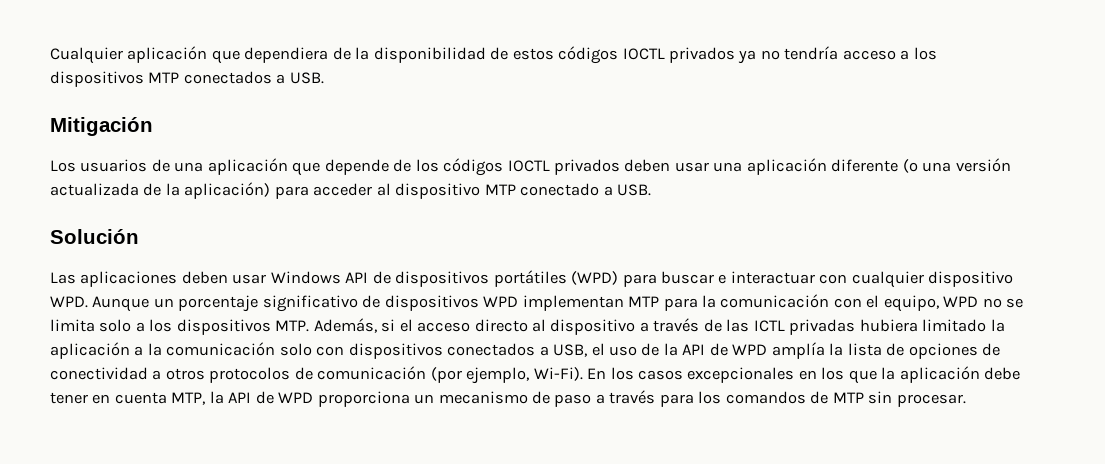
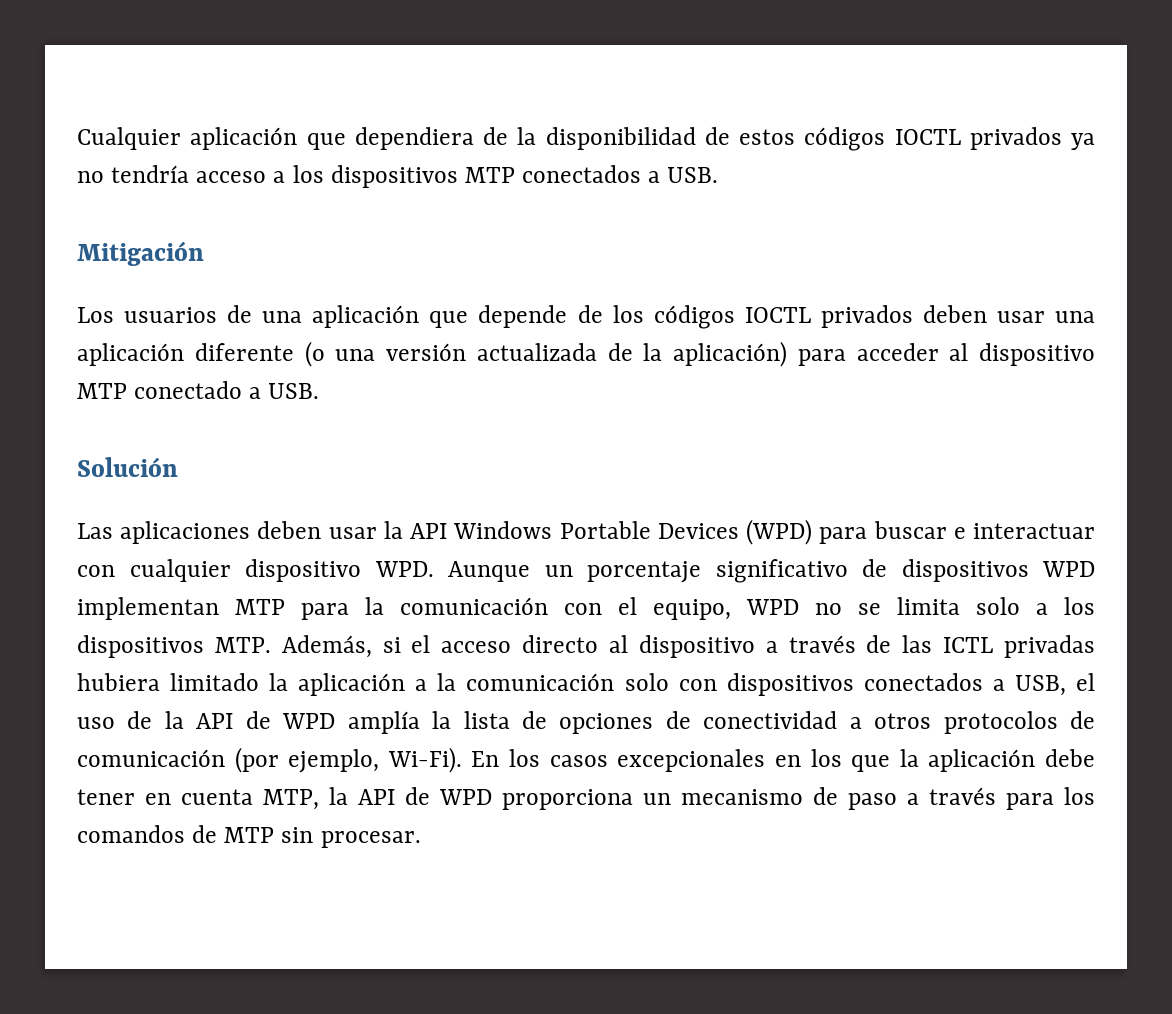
- Las aplicaciones deben usar Windows API de dispositivos portátiles (WPD) para buscar e interactuar con cualquier dispositivo WPD. Aunque un porcentaje significativo de dispositivos WPD implementan MTP para la comunicación con el equipo, WPD no se limita solo a los dispositivos MTP. Además, si el acceso directo al dispositivo a través de las ICTL privadas hubiera limitado la aplicación a la comunicación solo con dispositivos conectados a USB, el uso de la API de WPD amplía la lista de opciones de conectividad a otros protocolos de comunicación (por ejemplo, Wi-Fi).
+ Las aplicaciones deben usar la API Windows Portable Devices (WPD) para buscar e interactuar con cualquier dispositivo WPD. Aunque un porcentaje significativo de dispositivos WPD implementan MTP para la comunicación con el equipo, WPD no se limita solo a los dispositivos MTP. Además, si el acceso directo al dispositivo a través de las ICTL privadas hubiera limitado la aplicación a la comunicación solo con dispositivos conectados a USB, el uso de la API de WPD amplía la lista de opciones de conectividad a otros protocolos de comunicación (por ejemplo, Wi-Fi).

